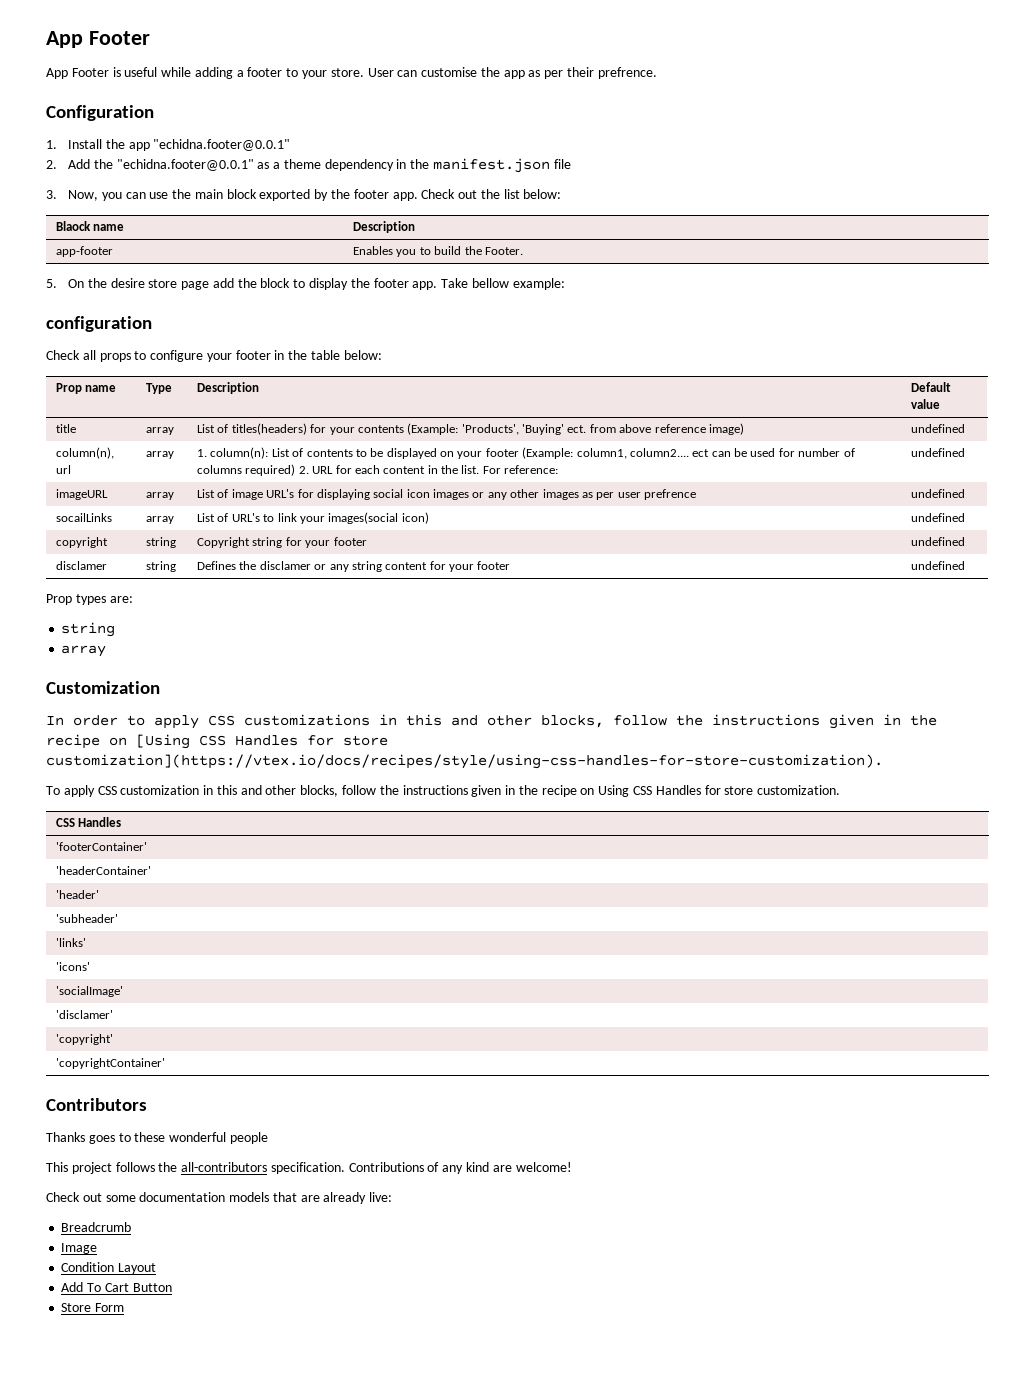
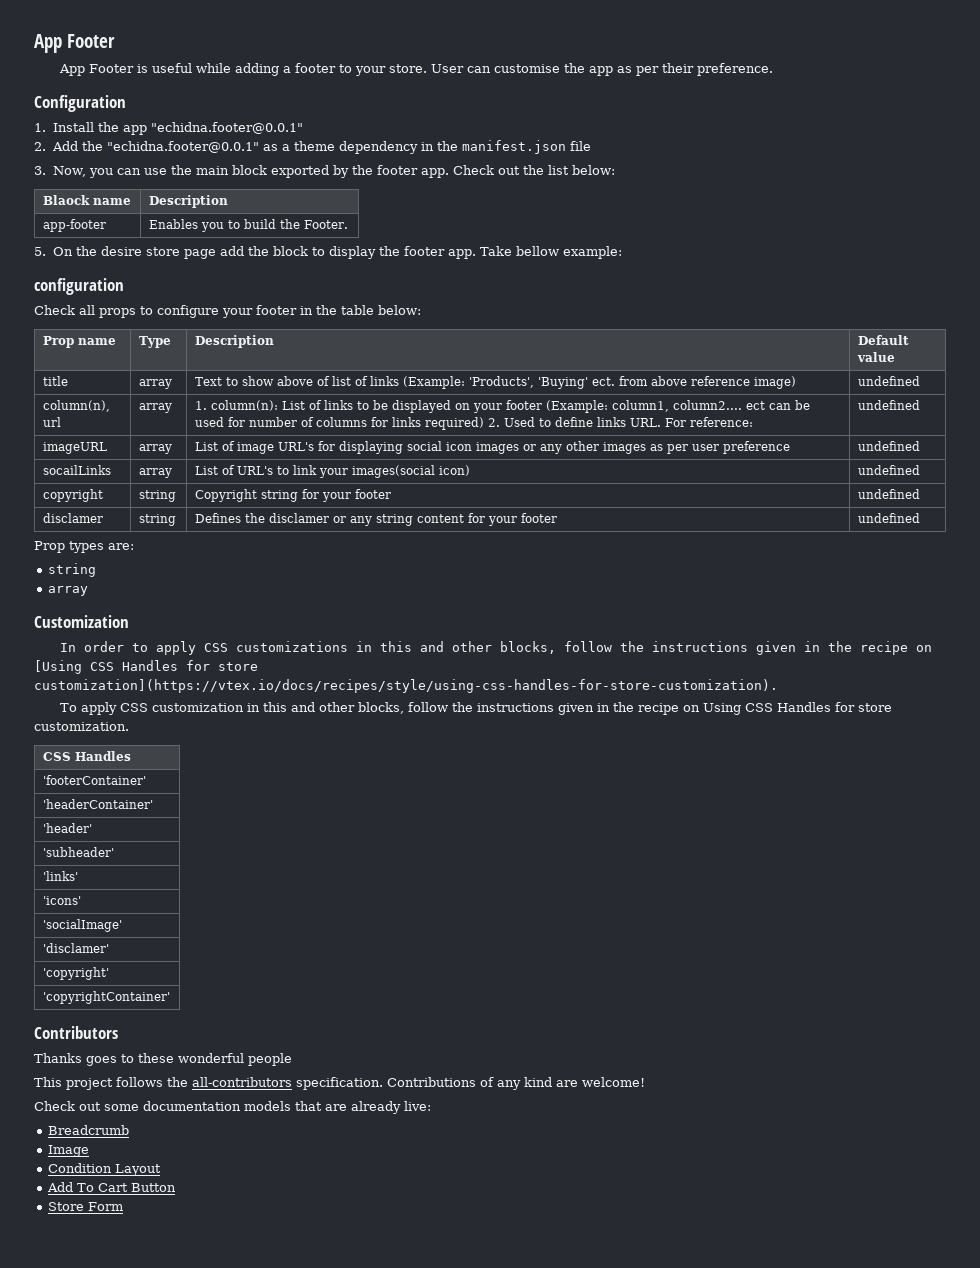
- User can customise the app as per their prefrence.
+ User can customise the app as per their preference.
- title | array | List of titles(headers) for your contents (Example: 'Products', 'Buying' ect. from above reference image) | undefined
+ title | array | Text to show above of list of links (Example: 'Products', 'Buying' ect. from above reference image) | undefined
- column(n), url | array | 1. column(n): List of contents to be displayed on your footer (Example: column1, column2.... ect can be used for number of columns required) 2. URL for each content in the list. For reference: | undefined
+ column(n), url | array | 1. column(n): List of links to be displayed on your footer (Example: column1, column2.... ect can be used for number of columns for links required) 2. Used to define links URL. For reference: | undefined
- imageURL | array | List of image URL's for displaying social icon images or any other images as per user prefrence | undefined
+ imageURL | array | List of image URL's for displaying social icon images or any other images as per user preference | undefined

